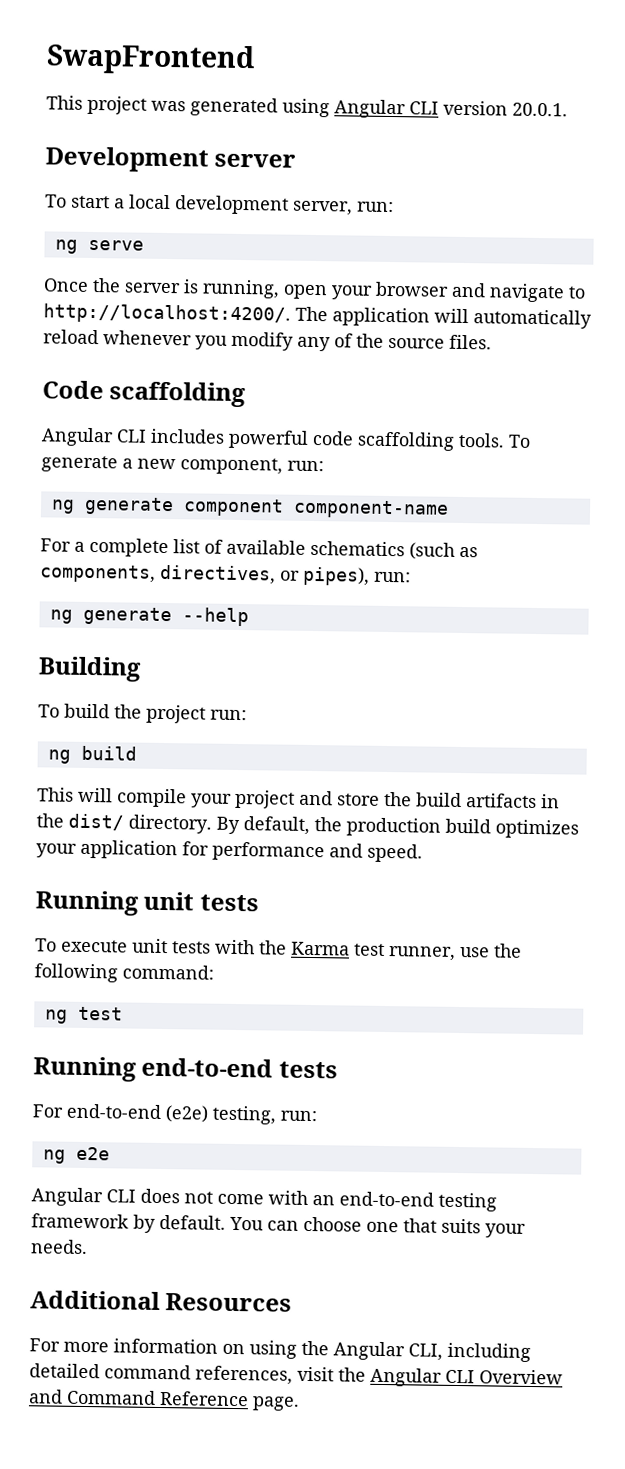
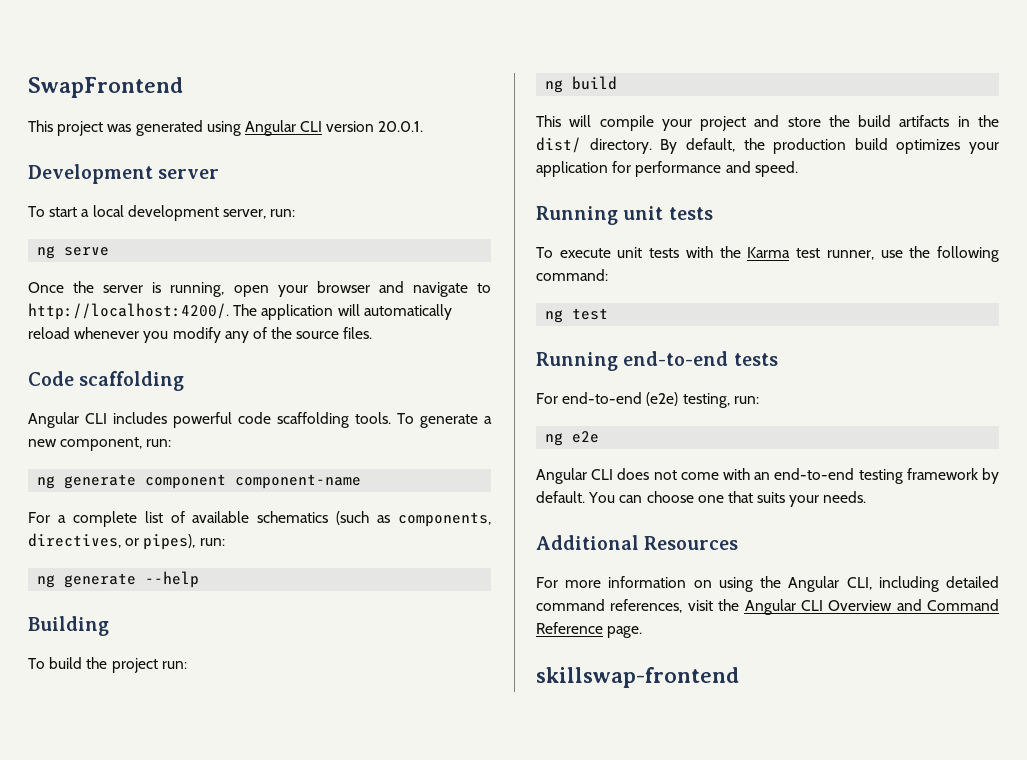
+ skillswap-frontend

